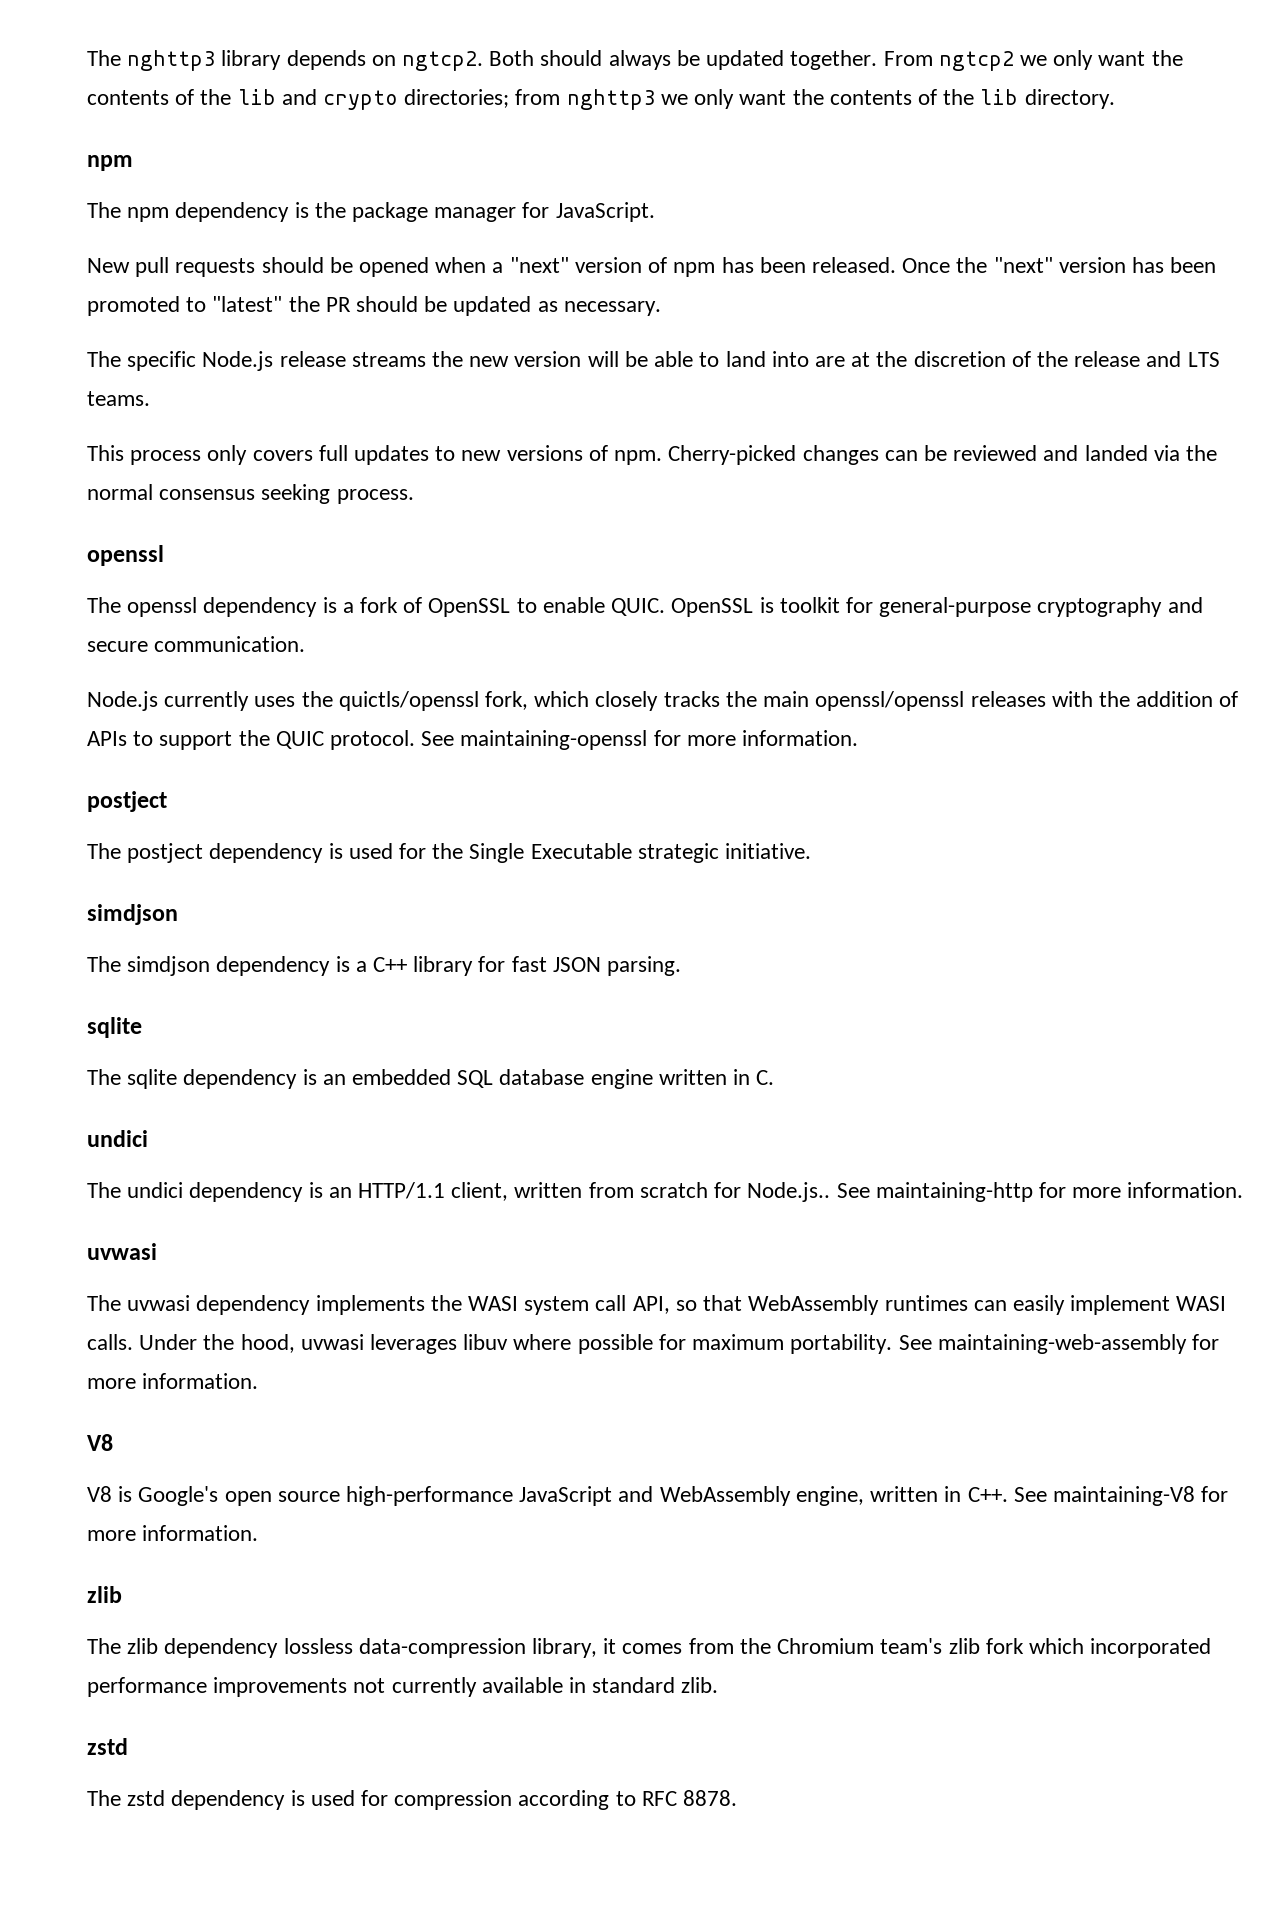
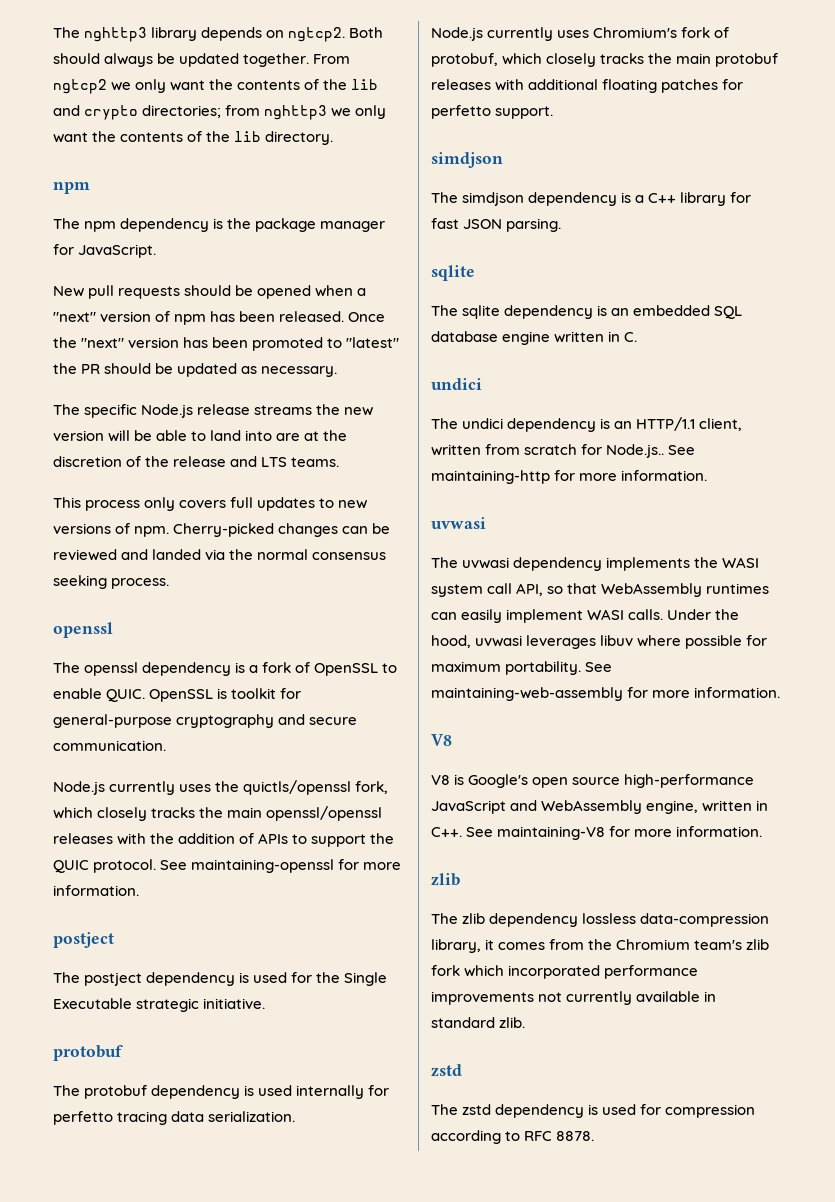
  The postject dependency is used for the Single Executable strategic initiative.
+ protobuf
+ The protobuf dependency is used internally for perfetto tracing data serialization.
+ Node.js currently uses Chromium's fork of protobuf, which closely tracks the main protobuf releases with additional floating patches for perfetto support.

